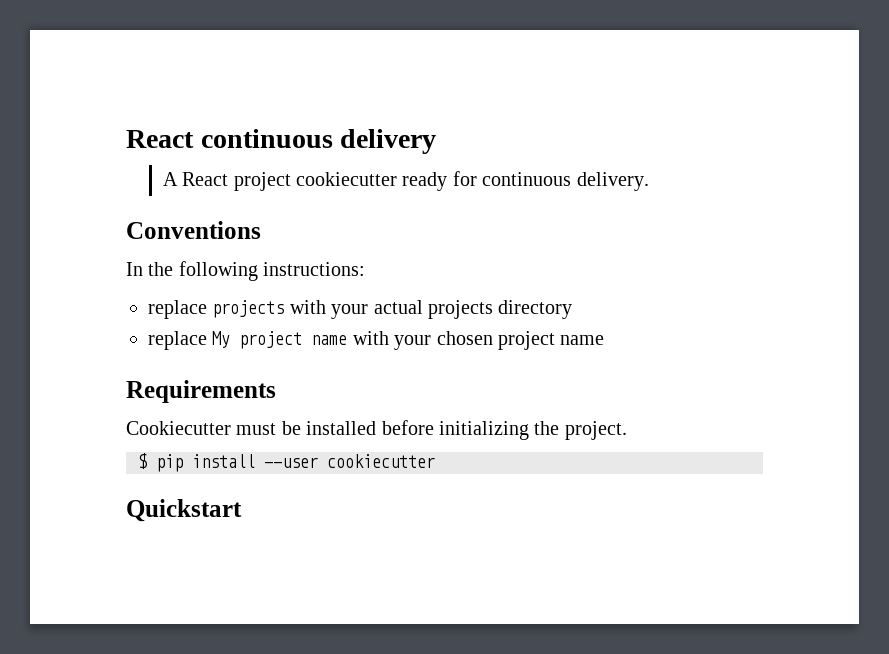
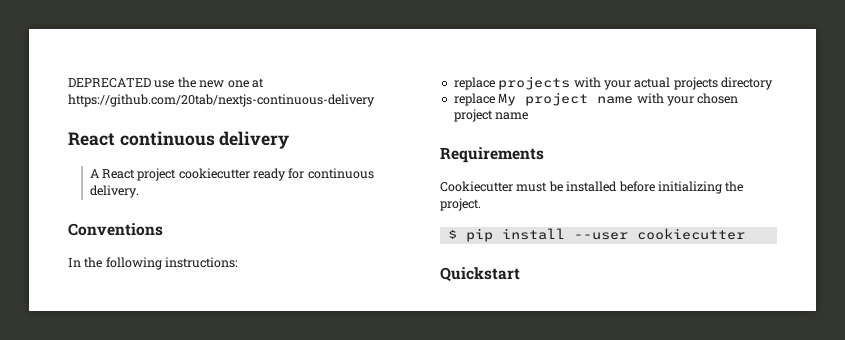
+ DEPRECATED use the new one at https://github.com/20tab/nextjs-continuous-delivery

